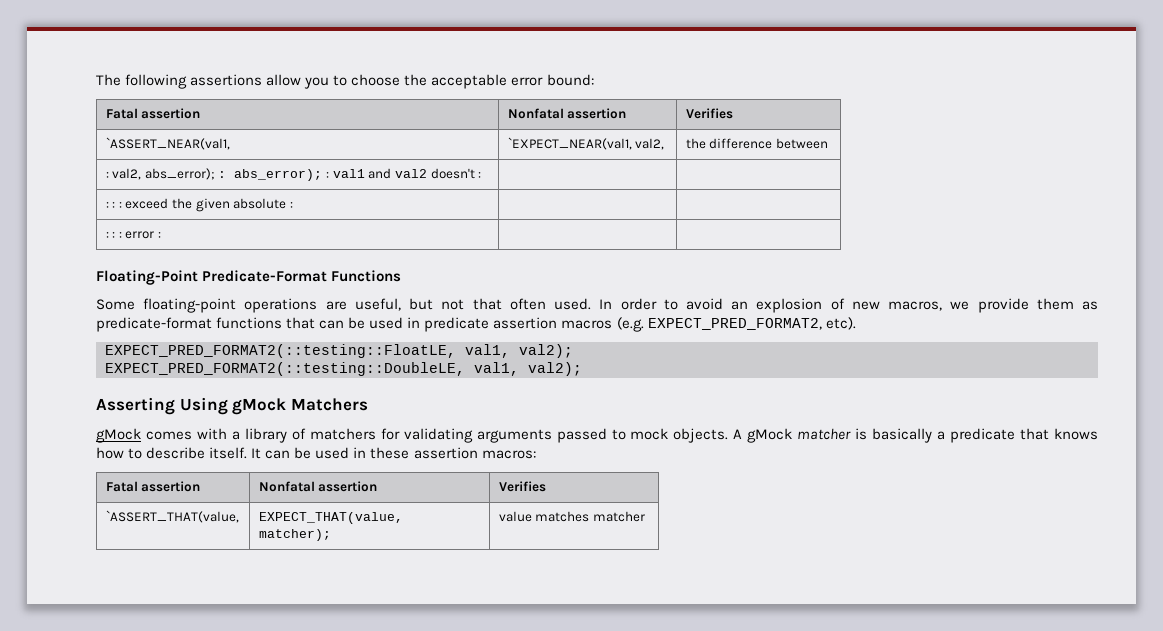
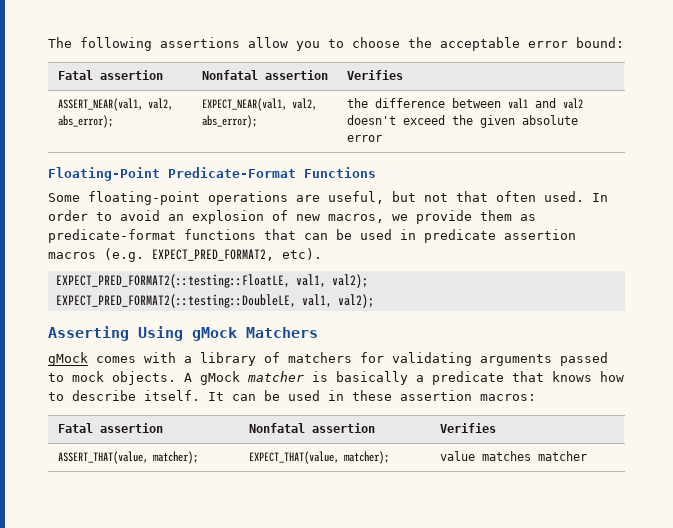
- `ASSERT_NEAR(val1, | `EXPECT_NEAR(val1, val2, | the difference between
- : val2, abs_error); : abs_error); : val1 and val2 doesn't : | |
- : : : exceed the given absolute : | |
- : : : error : | |
+ ASSERT_NEAR(val1, val2, abs_error); | EXPECT_NEAR(val1, val2, abs_error); | the difference between val1 and val2 doesn't exceed the given absolute error
- `ASSERT_THAT(value, | EXPECT_THAT(value, matcher); | value matches matcher
+ ASSERT_THAT(value, matcher); | EXPECT_THAT(value, matcher); | value matches matcher

